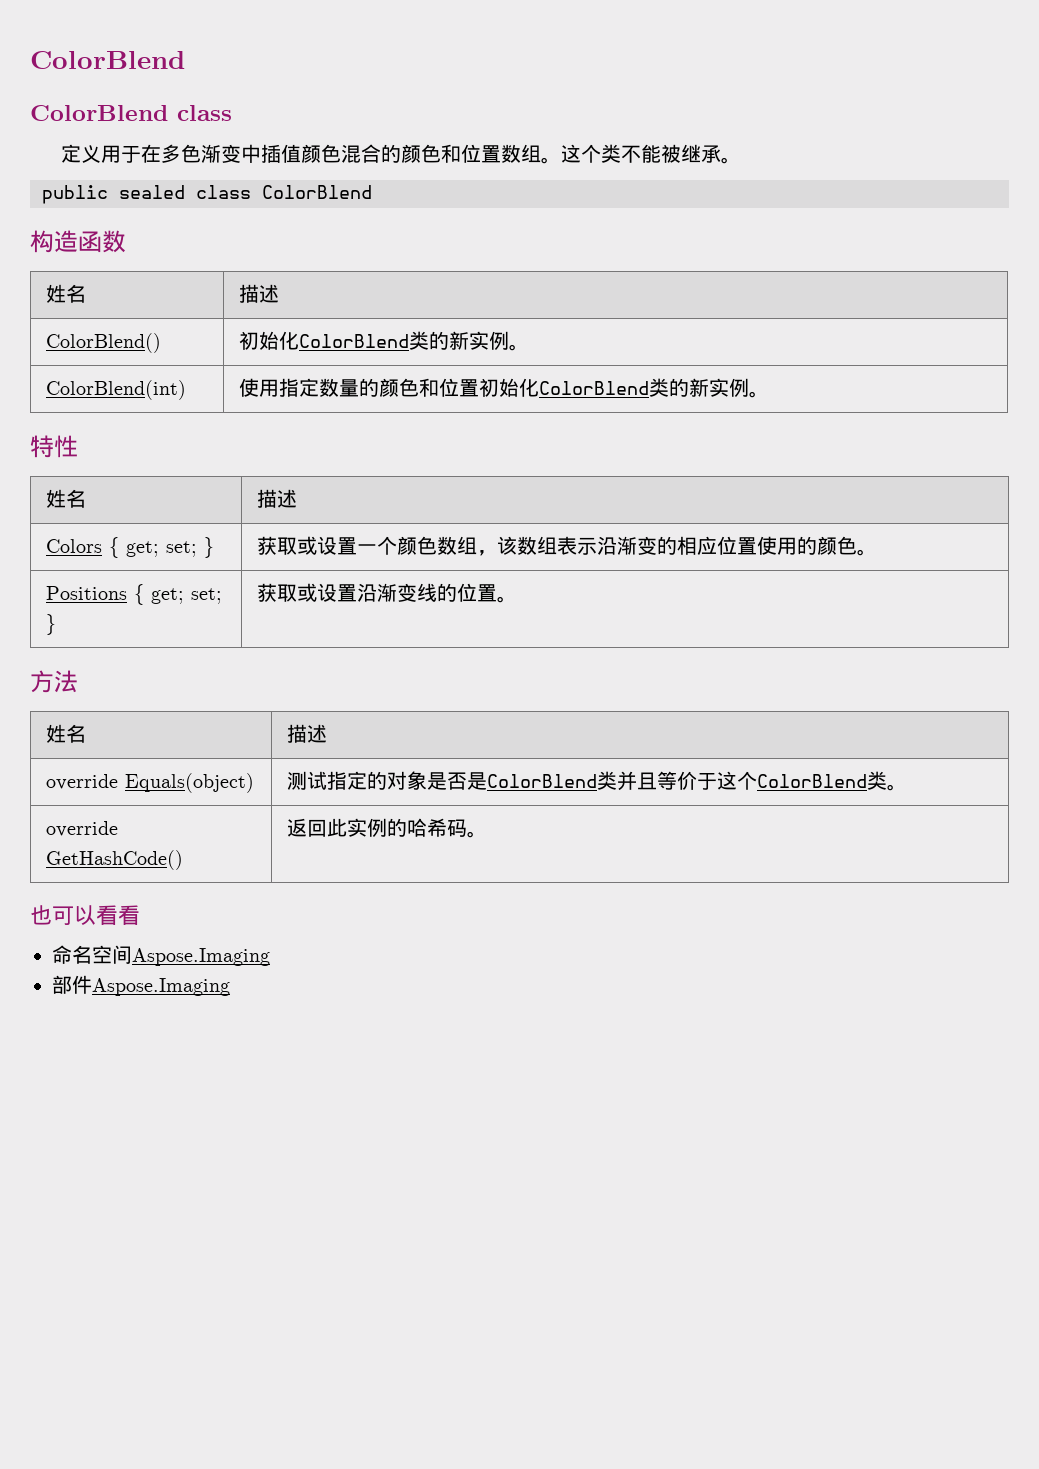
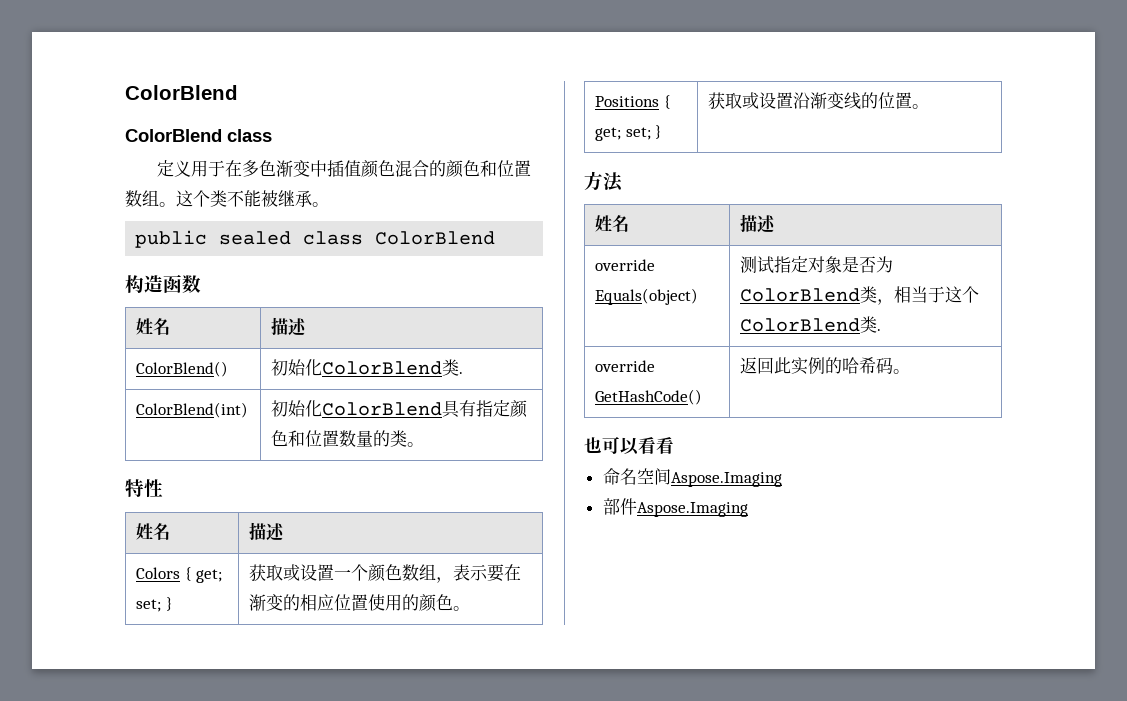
- ColorBlend() | 初始化ColorBlend类的新实例。
+ ColorBlend() | 初始化ColorBlend类.
- ColorBlend(int) | 使用指定数量的颜色和位置初始化ColorBlend类的新实例。
+ ColorBlend(int) | 初始化ColorBlend具有指定颜色和位置数量的类。
- Colors { get; set; } | 获取或设置一个颜色数组，该数组表示沿渐变的相应位置使用的颜色。
+ Colors { get; set; } | 获取或设置一个颜色数组，表示要在渐变的相应位置使用的颜色。
- override Equals(object) | 测试指定的对象是否是ColorBlend类并且等价于这个ColorBlend类。
+ override Equals(object) | 测试指定对象是否为ColorBlend类，相当于这个ColorBlend类.

